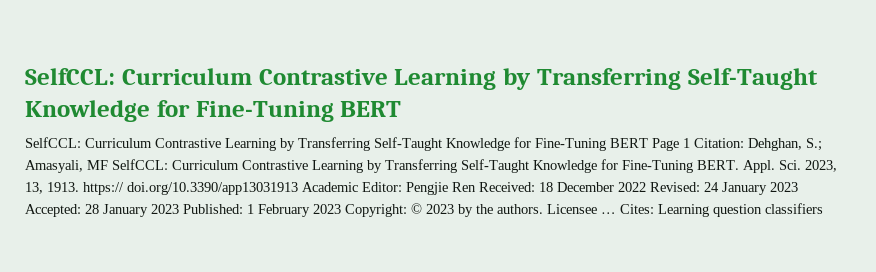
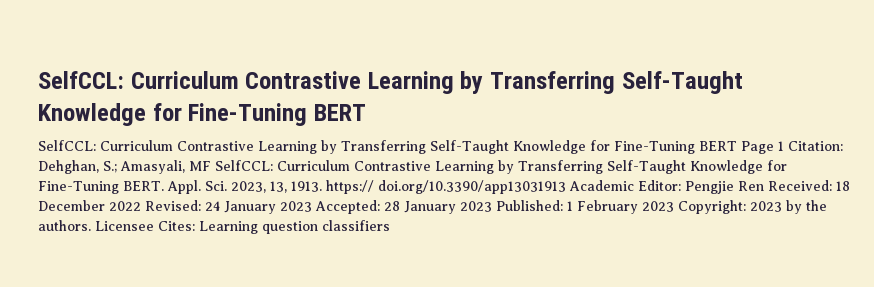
- Sci. 2023, 13, 1913. https:// doi.org/10.3390/app13031913 Academic Editor: Pengjie Ren Received: 18 December 2022 Revised: 24 January 2023 Accepted: 28 January 2023 Published: 1 February 2023 Copyright: © 2023 by the authors.
+ Sci. 2023, 13, 1913. https:// doi.org/10.3390/app13031913 Academic Editor: Pengjie Ren Received: 18 December 2022 Revised: 24 January 2023 Accepted: 28 January 2023 Published: 1 February 2023 Copyright: 2023 by the authors.
- Licensee … Cites: Learning question classifiers
+ Licensee Cites: Learning question classifiers

